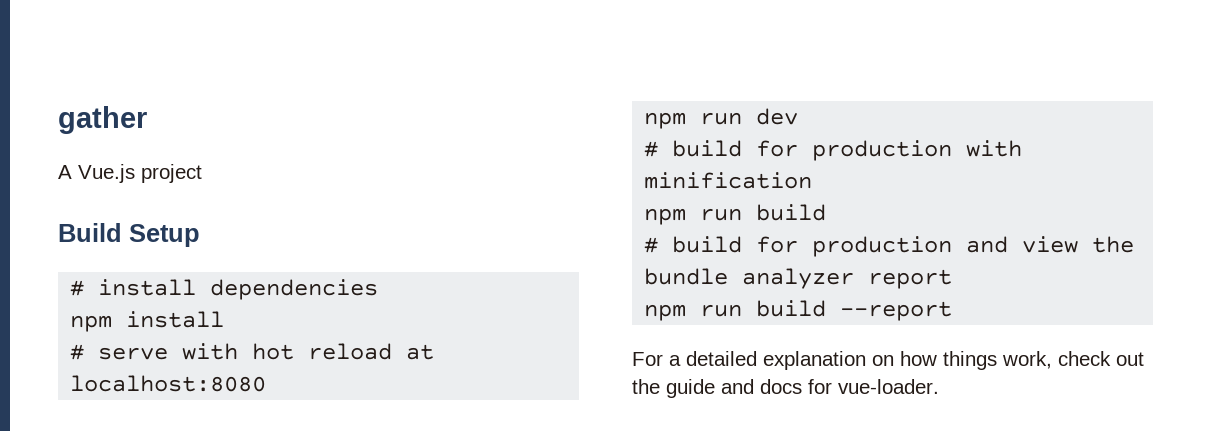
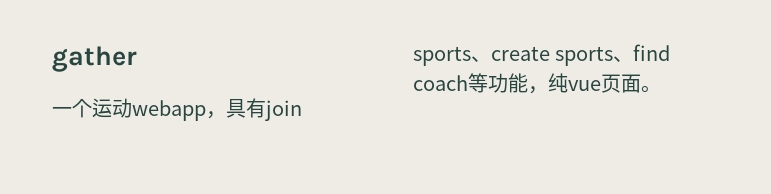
- A Vue.js project
- Build Setup
- # install dependencies
- npm install
- # serve with hot reload at localhost:8080
- npm run dev
- # build for production with minification
- npm run build
- # build for production and view the bundle analyzer report
- npm run build --report
- For a detailed explanation on how things work, check out the guide and docs for vue-loader.
+ 一个运动webapp，具有join sports、create sports、find coach等功能，纯vue页面。

